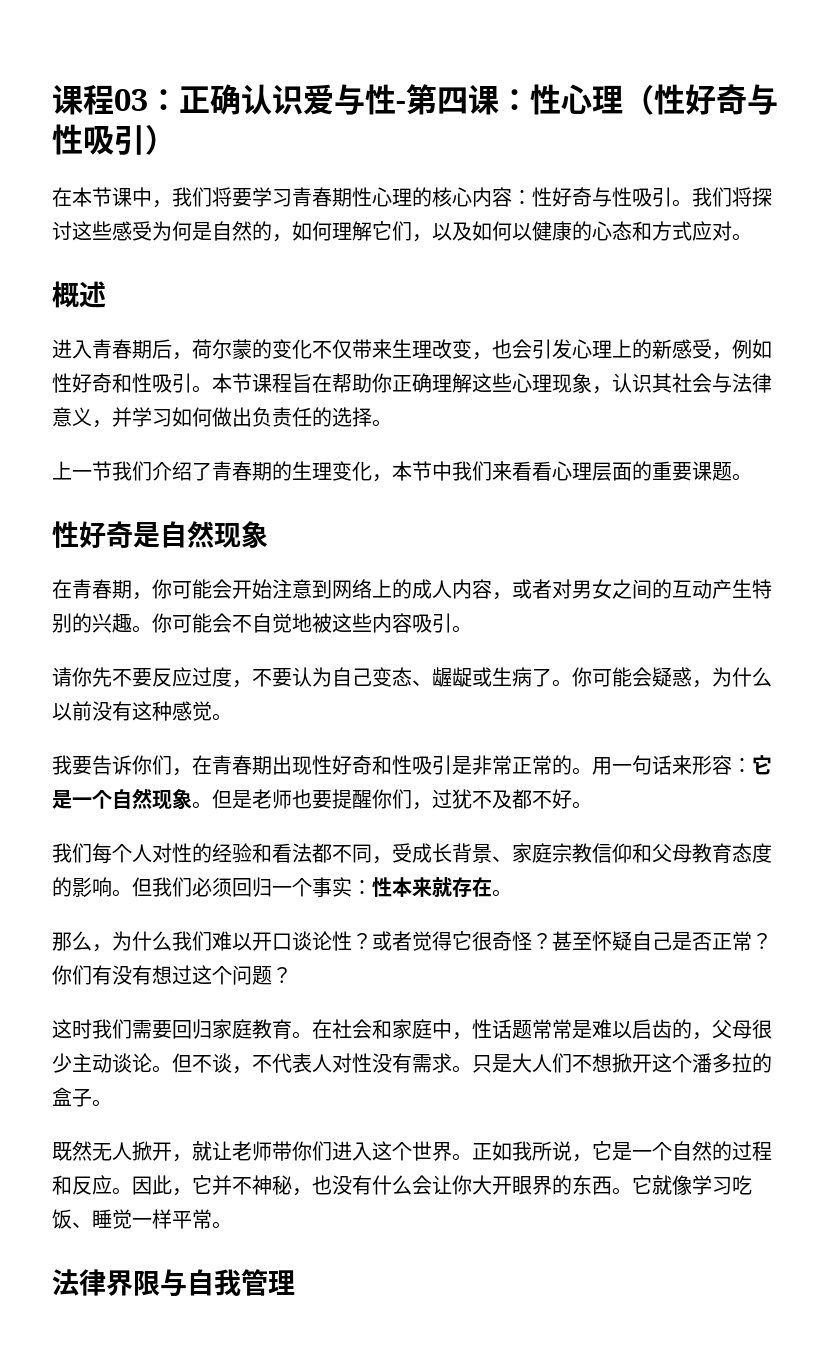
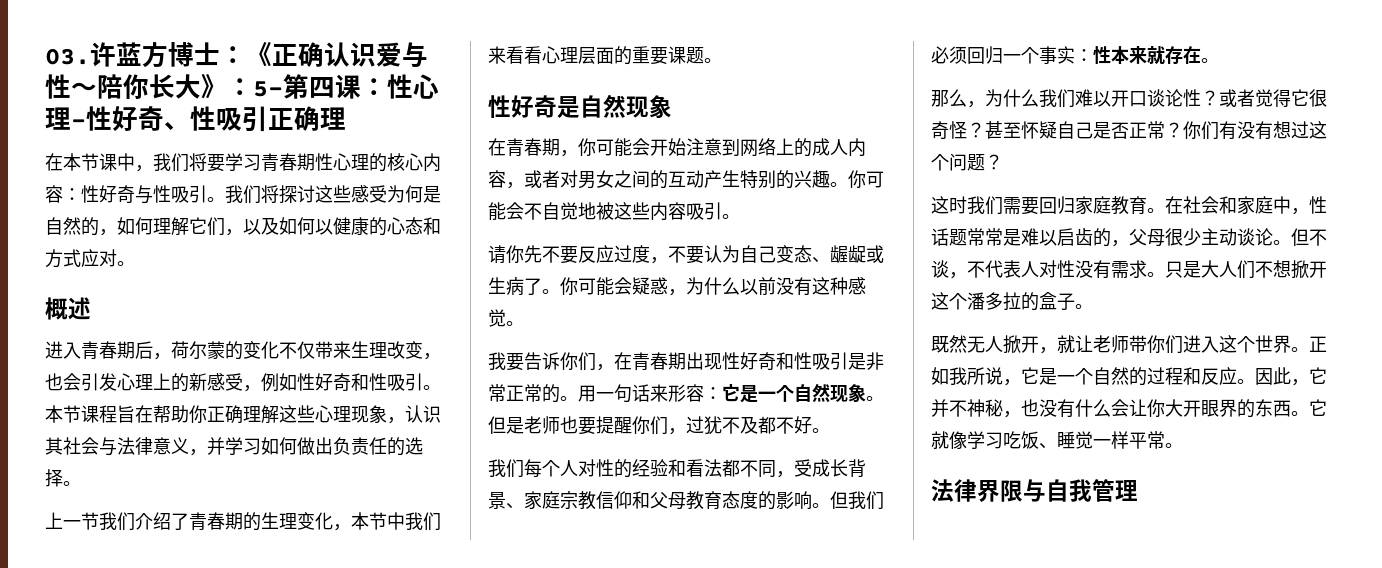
- 课程03：正确认识爱与性-第四课：性心理（性好奇与性吸引）
+ 03.许蓝方博士：《正确认识爱与性～陪你长大》：5-第四课：性心理-性好奇、性吸引正确理

